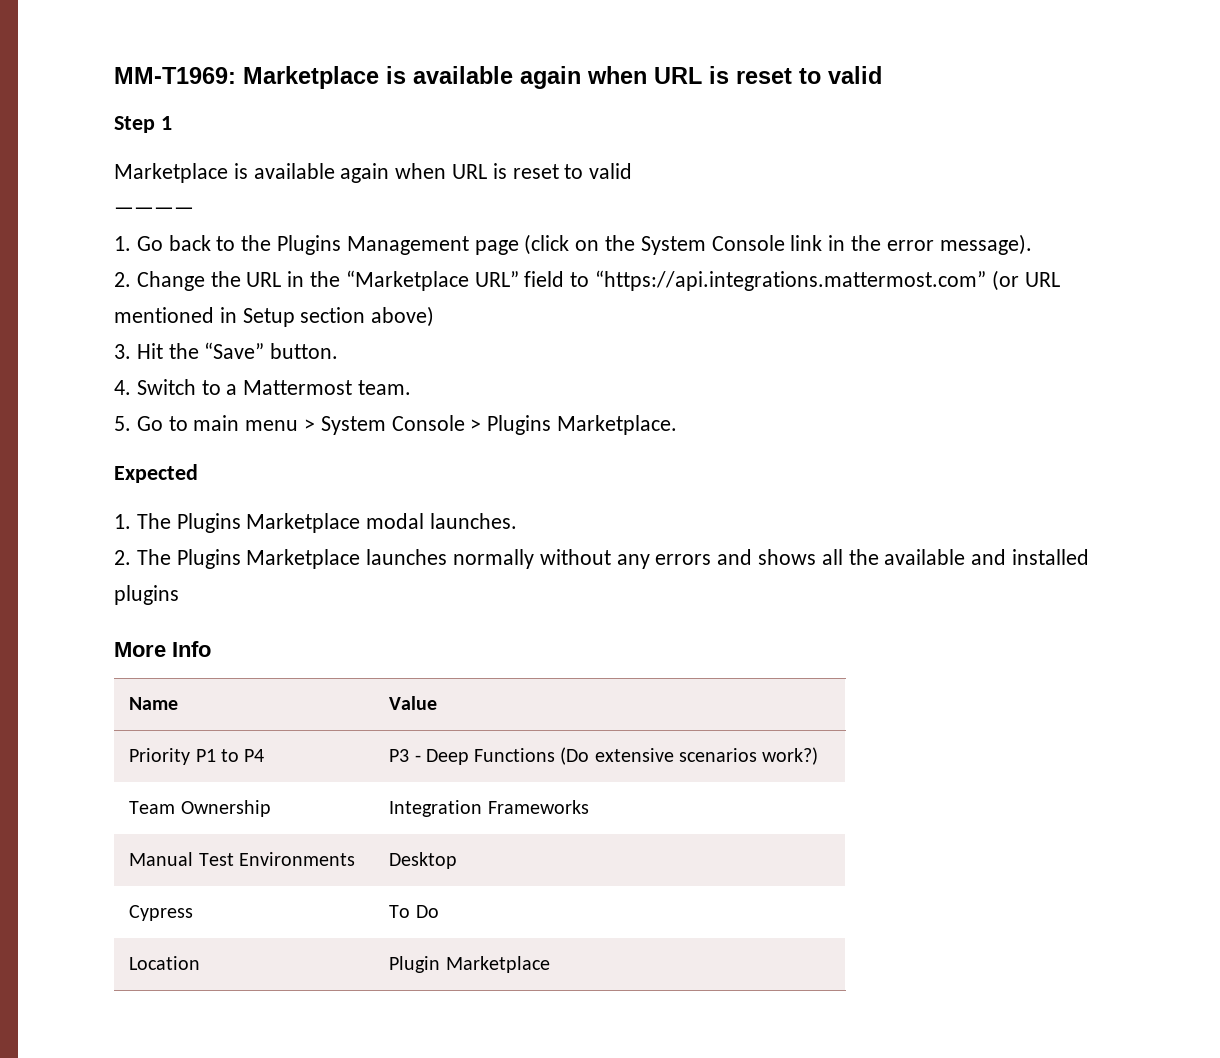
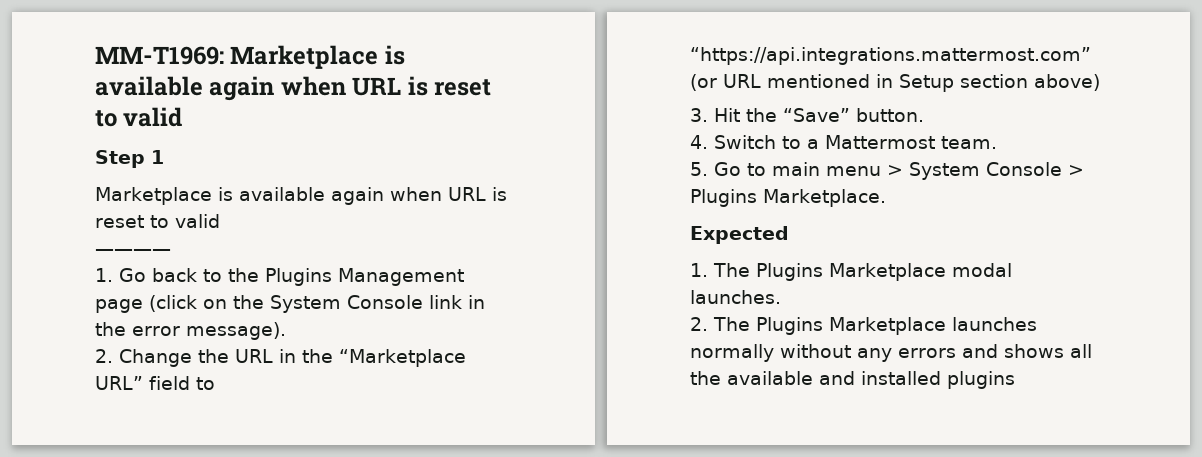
- More Info
- Name | Value
- Priority P1 to P4 | P3 - Deep Functions (Do extensive scenarios work?)
- Team Ownership | Integration Frameworks
- Manual Test Environments | Desktop
- Cypress | To Do
- Location | Plugin Marketplace

